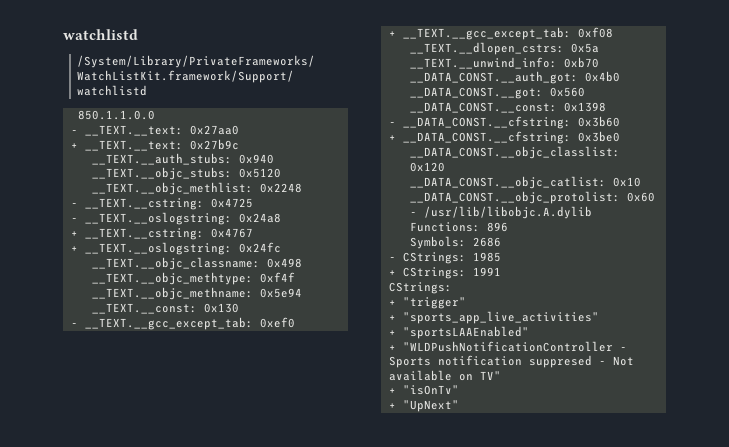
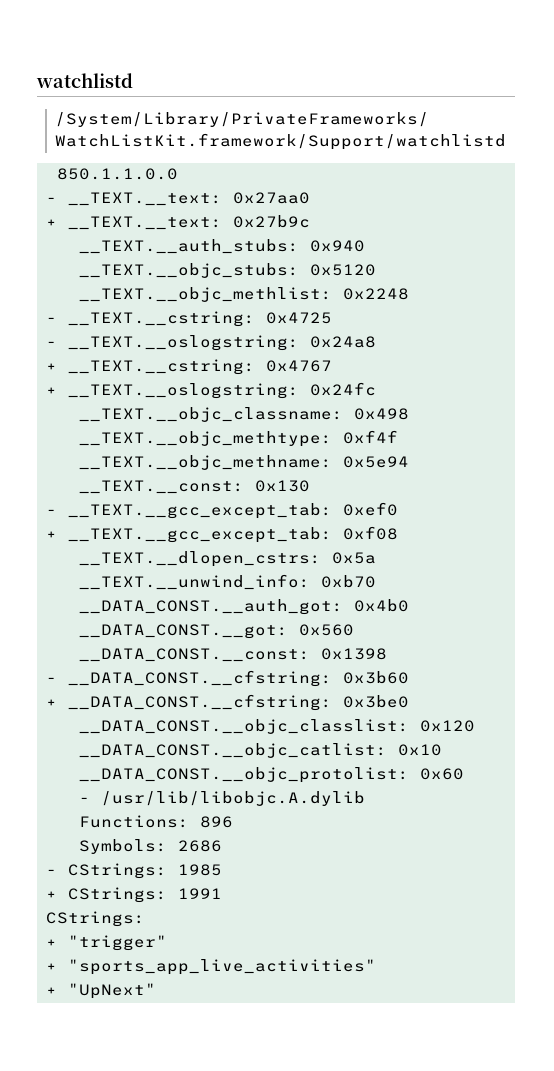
- + "sportsLAAEnabled"
- + "WLDPushNotificationController - Sports notification suppresed - Not available on TV"
- + "isOnTv"

